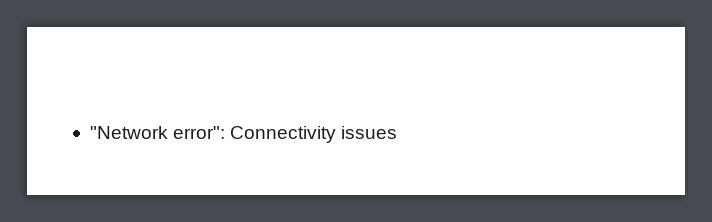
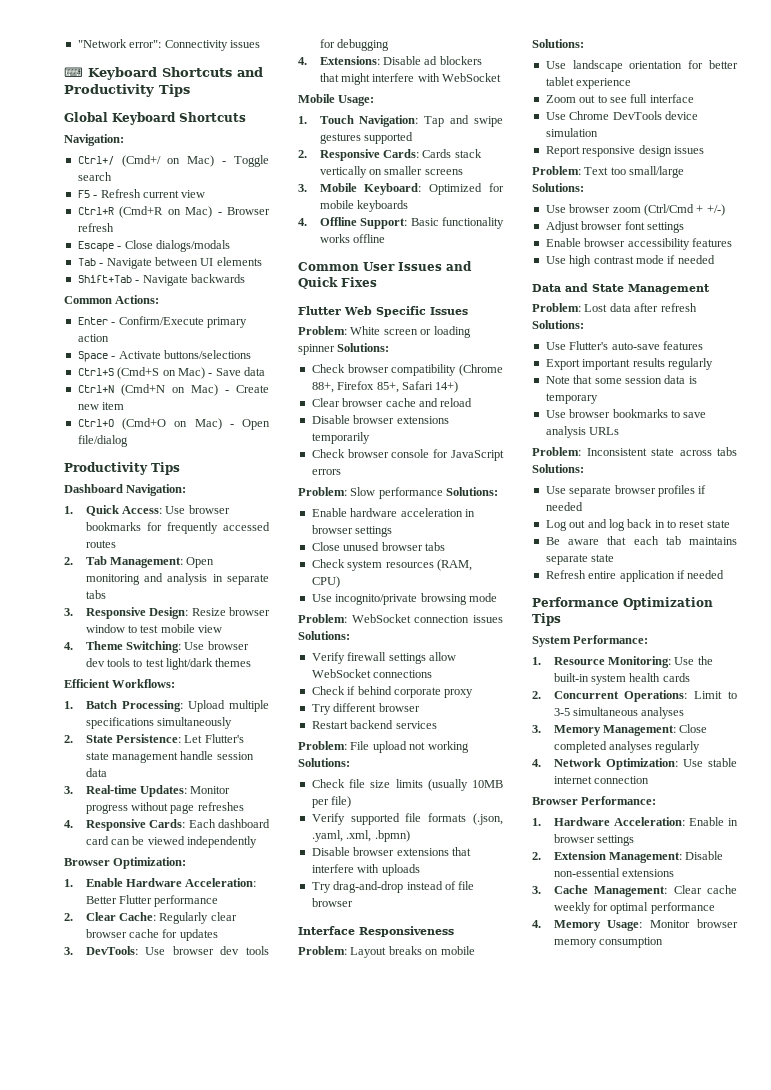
+ ⌨ Keyboard Shortcuts and Productivity Tips
+ Global Keyboard Shortcuts
+ Navigation:
+ Ctrl+/ (Cmd+/ on Mac) - Toggle search
+ F5 - Refresh current view
+ Ctrl+R (Cmd+R on Mac) - Browser refresh
+ Escape - Close dialogs/modals
+ Tab - Navigate between UI elements
+ Shift+Tab - Navigate backwards
+ Common Actions:
+ Enter - Confirm/Execute primary action
+ Space - Activate buttons/selections
+ Ctrl+S (Cmd+S on Mac) - Save data
+ Ctrl+N (Cmd+N on Mac) - Create new item
+ Ctrl+O (Cmd+O on Mac) - Open file/dialog
+ Productivity Tips
+ Dashboard Navigation:
+ 1. Quick Access: Use browser bookmarks for frequently accessed routes
+ 2. Tab Management: Open monitoring and analysis in separate tabs
+ 3. Responsive Design: Resize browser window to test mobile view
+ 4. Theme Switching: Use browser dev tools to test light/dark themes
+ Efficient Workflows:
+ 1. Batch Processing: Upload multiple specifications simultaneously
+ 2. State Persistence: Let Flutter's state management handle session data
+ 3. Real-time Updates: Monitor progress without page refreshes
+ 4. Responsive Cards: Each dashboard card can be viewed independently
+ Browser Optimization:
+ 1. Enable Hardware Acceleration: Better Flutter performance
+ 2. Clear Cache: Regularly clear browser cache for updates
+ 3. DevTools: Use browser dev tools for debugging
+ 4. Extensions: Disable ad blockers that might interfere with WebSocket
+ Mobile Usage:
+ 1. Touch Navigation: Tap and swipe gestures supported
+ 2. Responsive Cards: Cards stack vertically on smaller screens
+ 3. Mobile Keyboard: Optimized for mobile keyboards
+ 4. Offline Support: Basic functionality works offline
+ Common User Issues and Quick Fixes
+ Flutter Web Specific Issues
+ Problem: White screen or loading spinner Solutions:
+ Check browser compatibility (Chrome 88+, Firefox 85+, Safari 14+)
+ Clear browser cache and reload
+ Disable browser extensions temporarily
+ Check browser console for JavaScript errors
+ Problem: Slow performance Solutions:
+ Enable hardware acceleration in browser settings
+ Close unused browser tabs
+ Check system resources (RAM, CPU)
+ Use incognito/private browsing mode
+ Problem: WebSocket connection issues Solutions:
+ Verify firewall settings allow WebSocket connections
+ Check if behind corporate proxy
+ Try different browser
+ Restart backend services
+ Problem: File upload not working Solutions:
+ Check file size limits (usually 10MB per file)
+ Verify supported file formats (.json, .yaml, .xml, .bpmn)
+ Disable browser extensions that interfere with uploads
+ Try drag-and-drop instead of file browser
+ Interface Responsiveness
+ Problem: Layout breaks on mobile Solutions:
+ Use landscape orientation for better tablet experience
+ Zoom out to see full interface
+ Use Chrome DevTools device simulation
+ Report responsive design issues
+ Problem: Text too small/large Solutions:
+ Use browser zoom (Ctrl/Cmd + +/-)
+ Adjust browser font settings
+ Enable browser accessibility features
+ Use high contrast mode if needed
+ Data and State Management
+ Problem: Lost data after refresh Solutions:
+ Use Flutter's auto-save features
+ Export important results regularly
+ Note that some session data is temporary
+ Use browser bookmarks to save analysis URLs
+ Problem: Inconsistent state across tabs Solutions:
+ Use separate browser profiles if needed
+ Log out and log back in to reset state
+ Be aware that each tab maintains separate state
+ Refresh entire application if needed
+ Performance Optimization Tips
+ System Performance:
+ 1. Resource Monitoring: Use the built-in system health cards
+ 2. Concurrent Operations: Limit to 3-5 simultaneous analyses
+ 3. Memory Management: Close completed analyses regularly
+ 4. Network Optimization: Use stable internet connection
+ Browser Performance:
+ 1. Hardware Acceleration: Enable in browser settings
+ 2. Extension Management: Disable non-essential extensions
+ 3. Cache Management: Clear cache weekly for optimal performance
+ 4. Memory Usage: Monitor browser memory consumption

